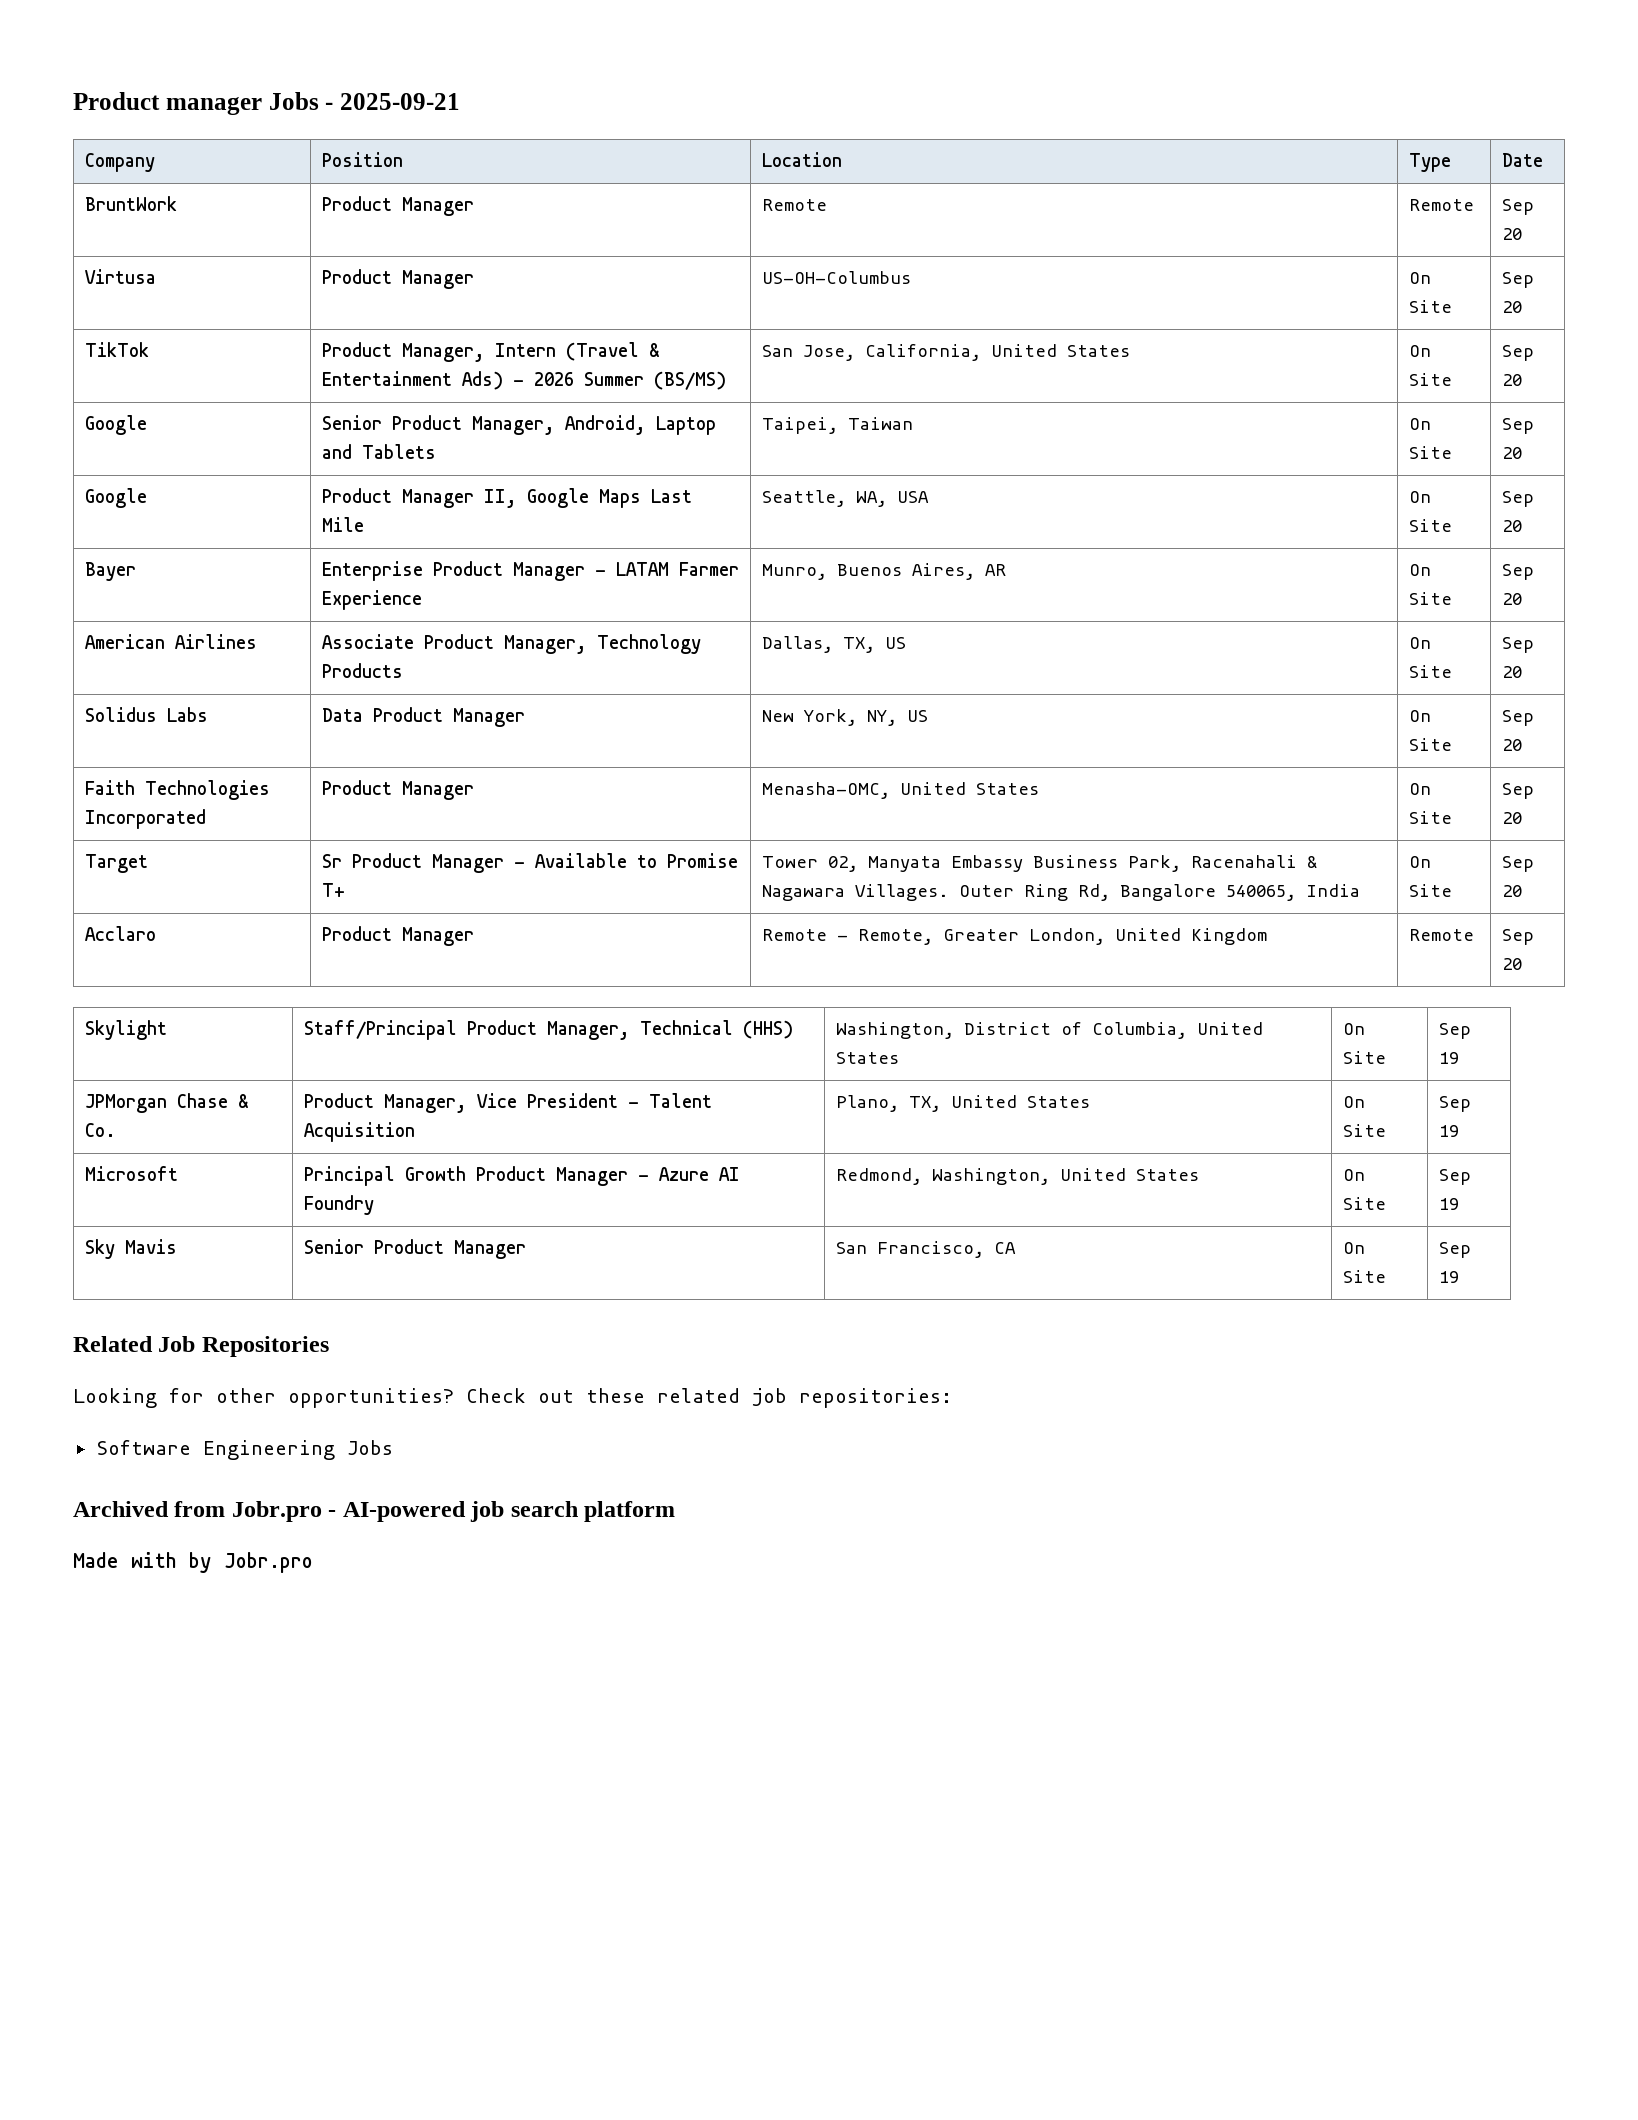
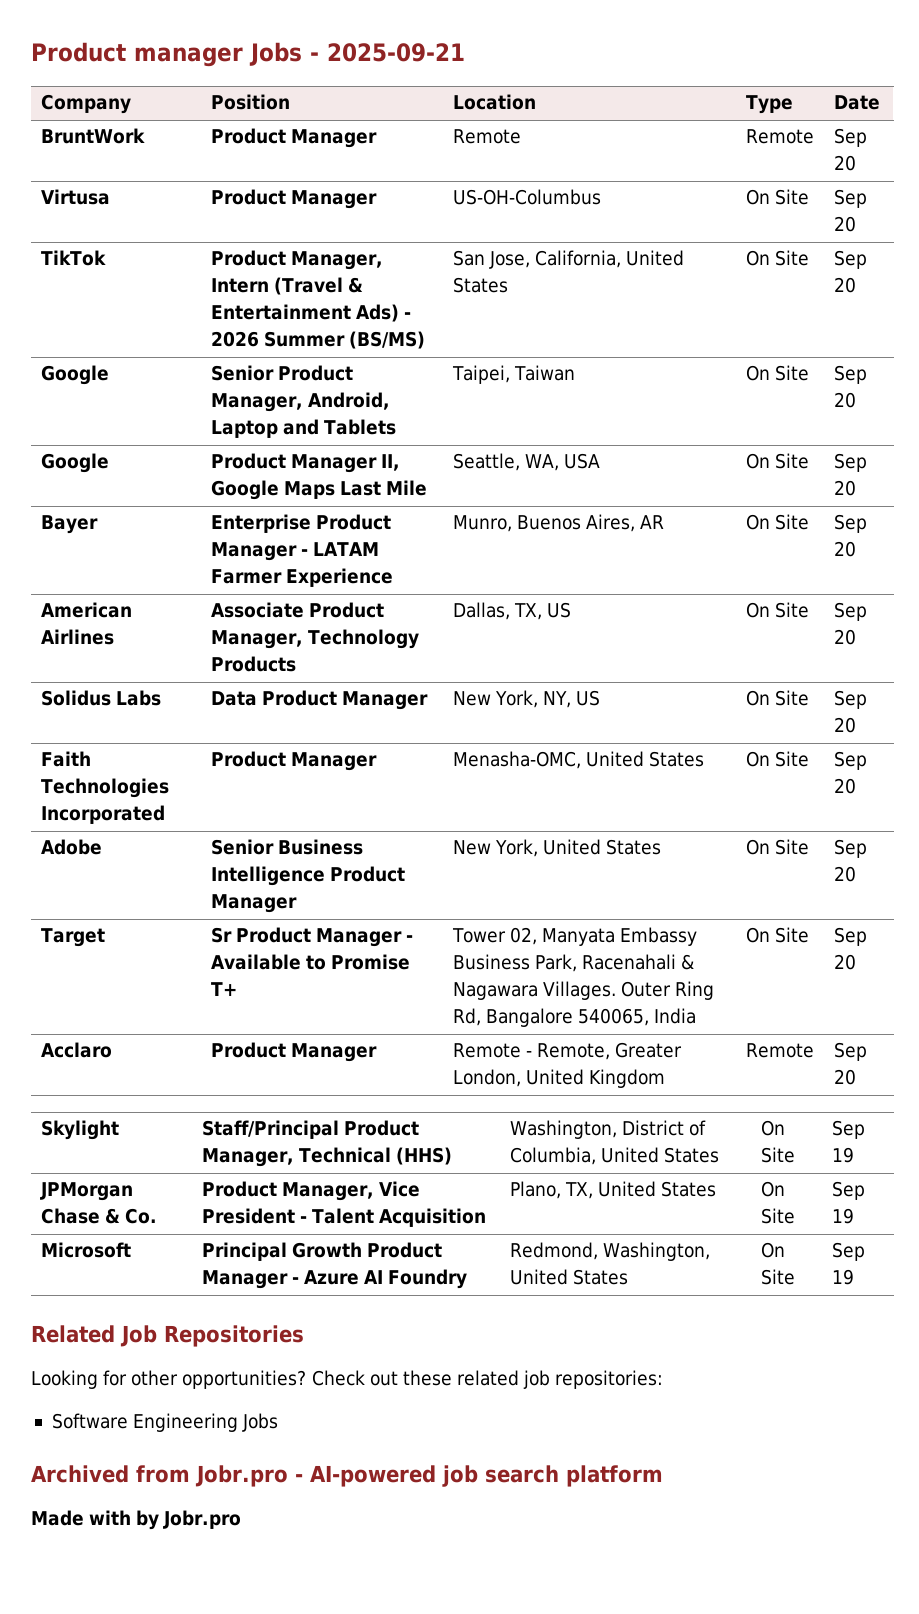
+ Adobe | Senior Business Intelligence Product Manager | New York, United States | On Site | Sep 20
- Sky Mavis | Senior Product Manager | San Francisco, CA | On Site | Sep 19

